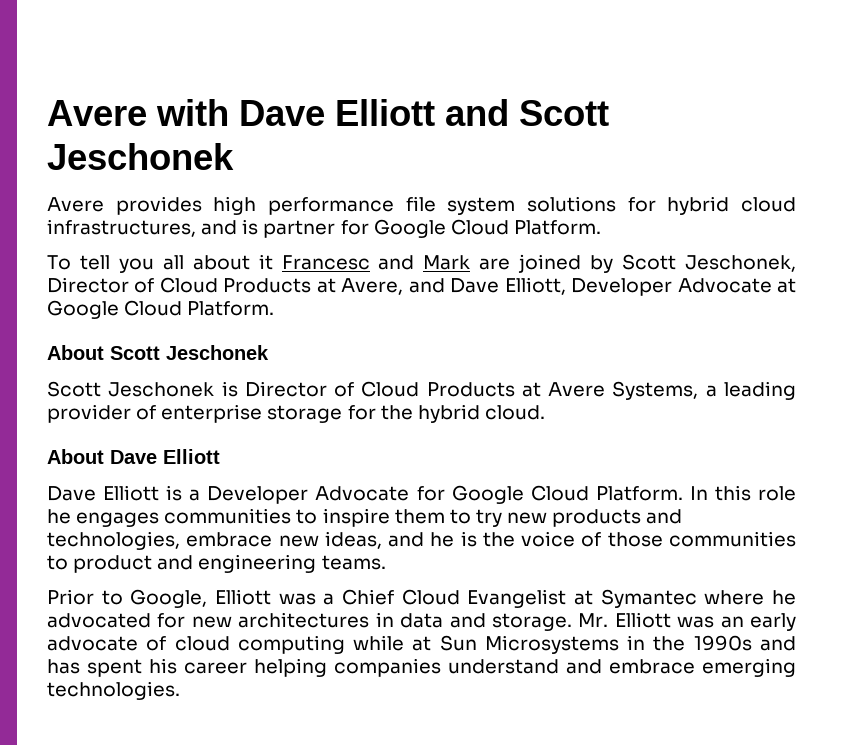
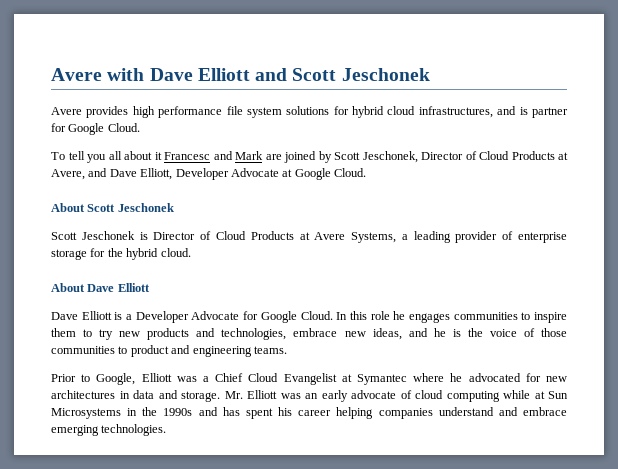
- Avere provides high performance file system solutions for hybrid cloud infrastructures, and is partner for Google Cloud Platform.
+ Avere provides high performance file system solutions for hybrid cloud infrastructures, and is partner for Google Cloud.
- To tell you all about it Francesc and Mark are joined by Scott Jeschonek, Director of Cloud Products at Avere, and Dave Elliott, Developer Advocate at Google Cloud Platform.
+ To tell you all about it Francesc and Mark are joined by Scott Jeschonek, Director of Cloud Products at Avere, and Dave Elliott, Developer Advocate at Google Cloud.
- Dave Elliott is a Developer Advocate for Google Cloud Platform.
+ Dave Elliott is a Developer Advocate for Google Cloud.

